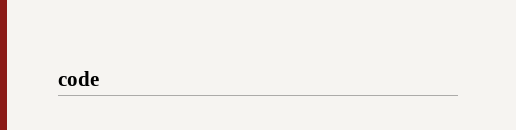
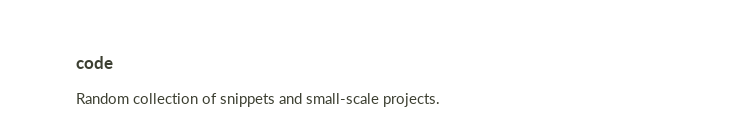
+ Random collection of snippets and small-scale projects.

